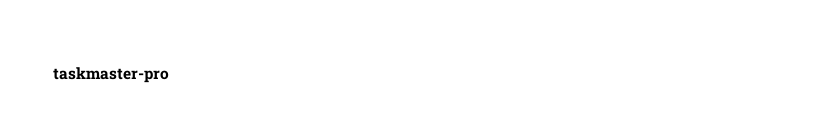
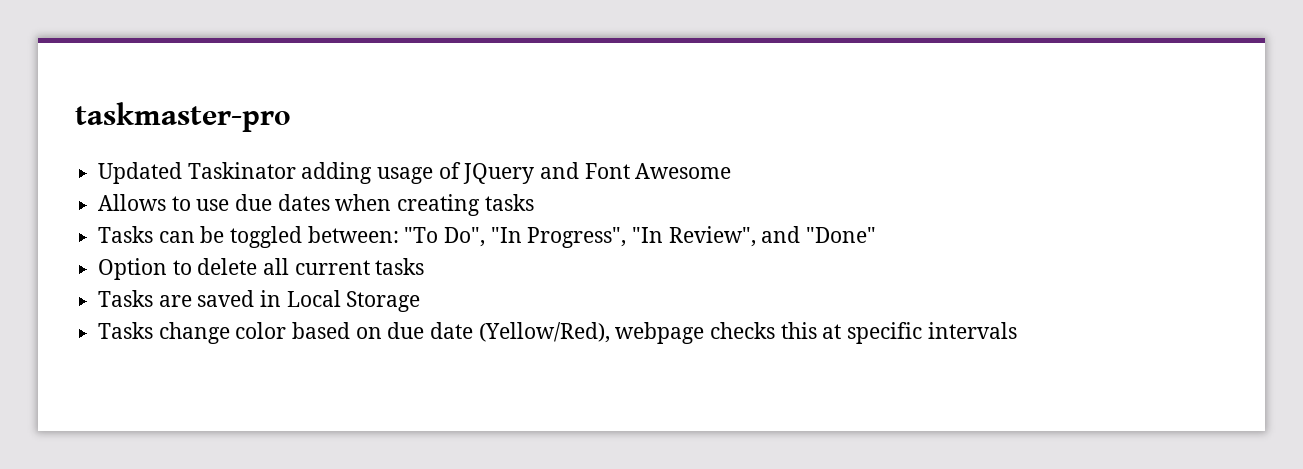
+ Updated Taskinator adding usage of JQuery and Font Awesome
+ Allows to use due dates when creating tasks
+ Tasks can be toggled between: "To Do", "In Progress", "In Review", and "Done"
+ Option to delete all current tasks
+ Tasks are saved in Local Storage
+ Tasks change color based on due date (Yellow/Red), webpage checks this at specific intervals

